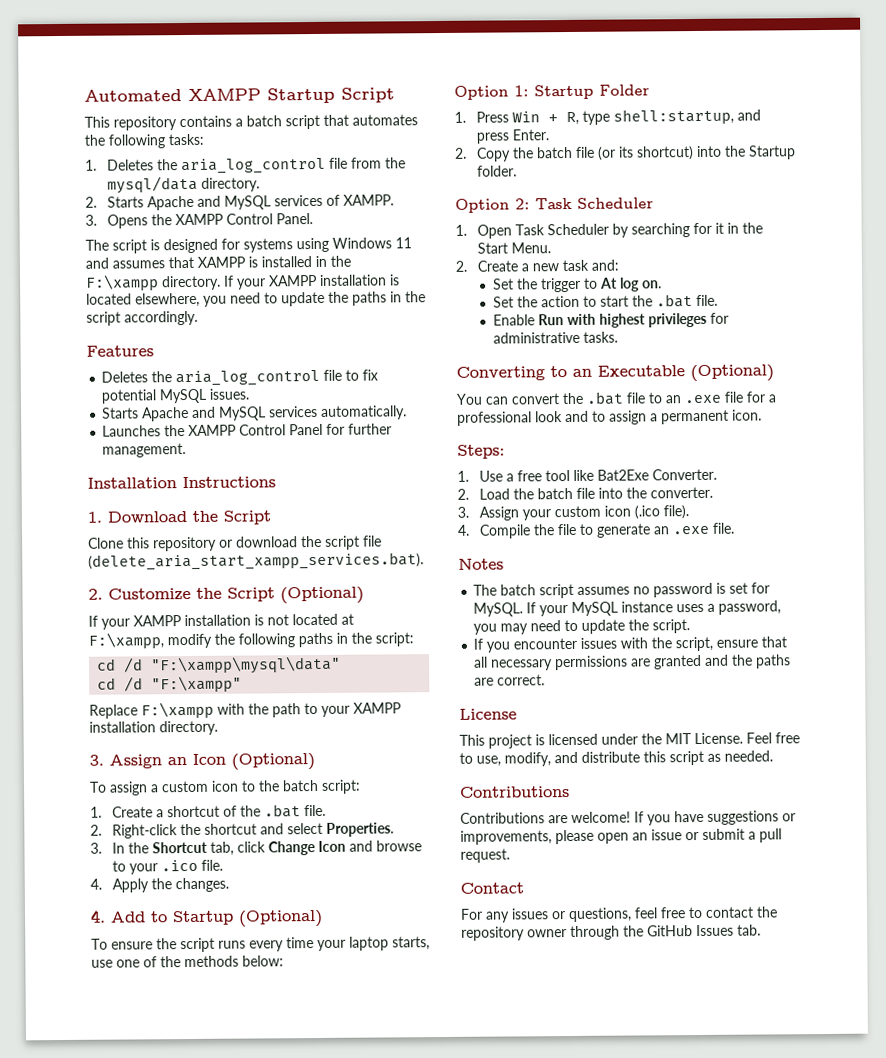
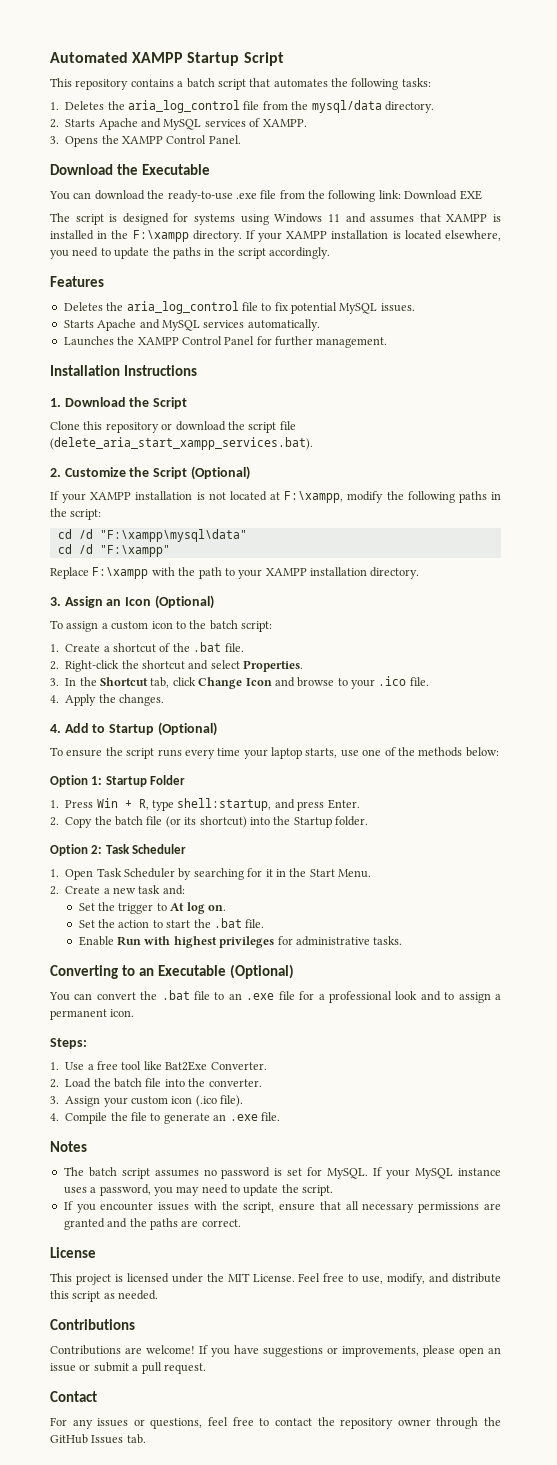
+ Download the Executable
+ You can download the ready-to-use .exe file from the following link: Download EXE

